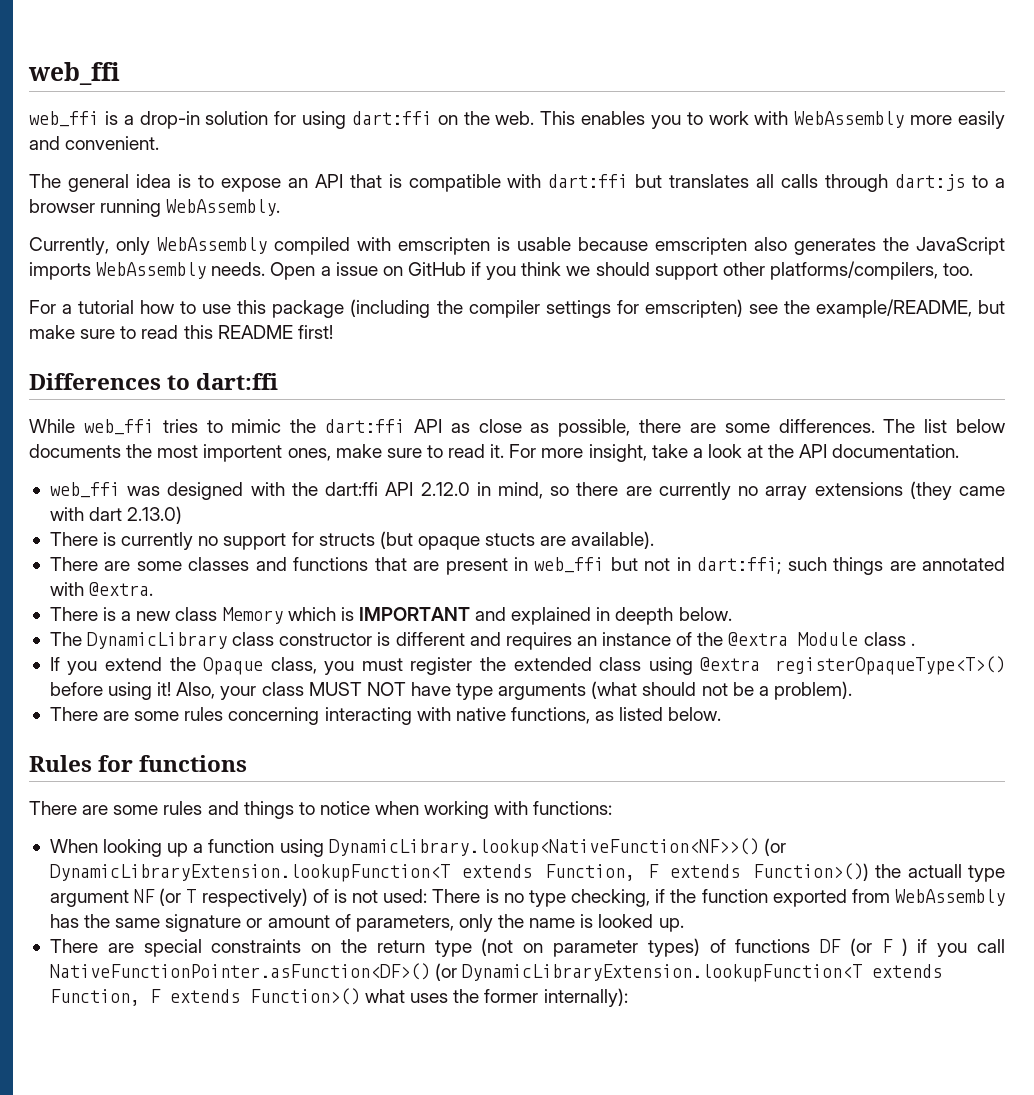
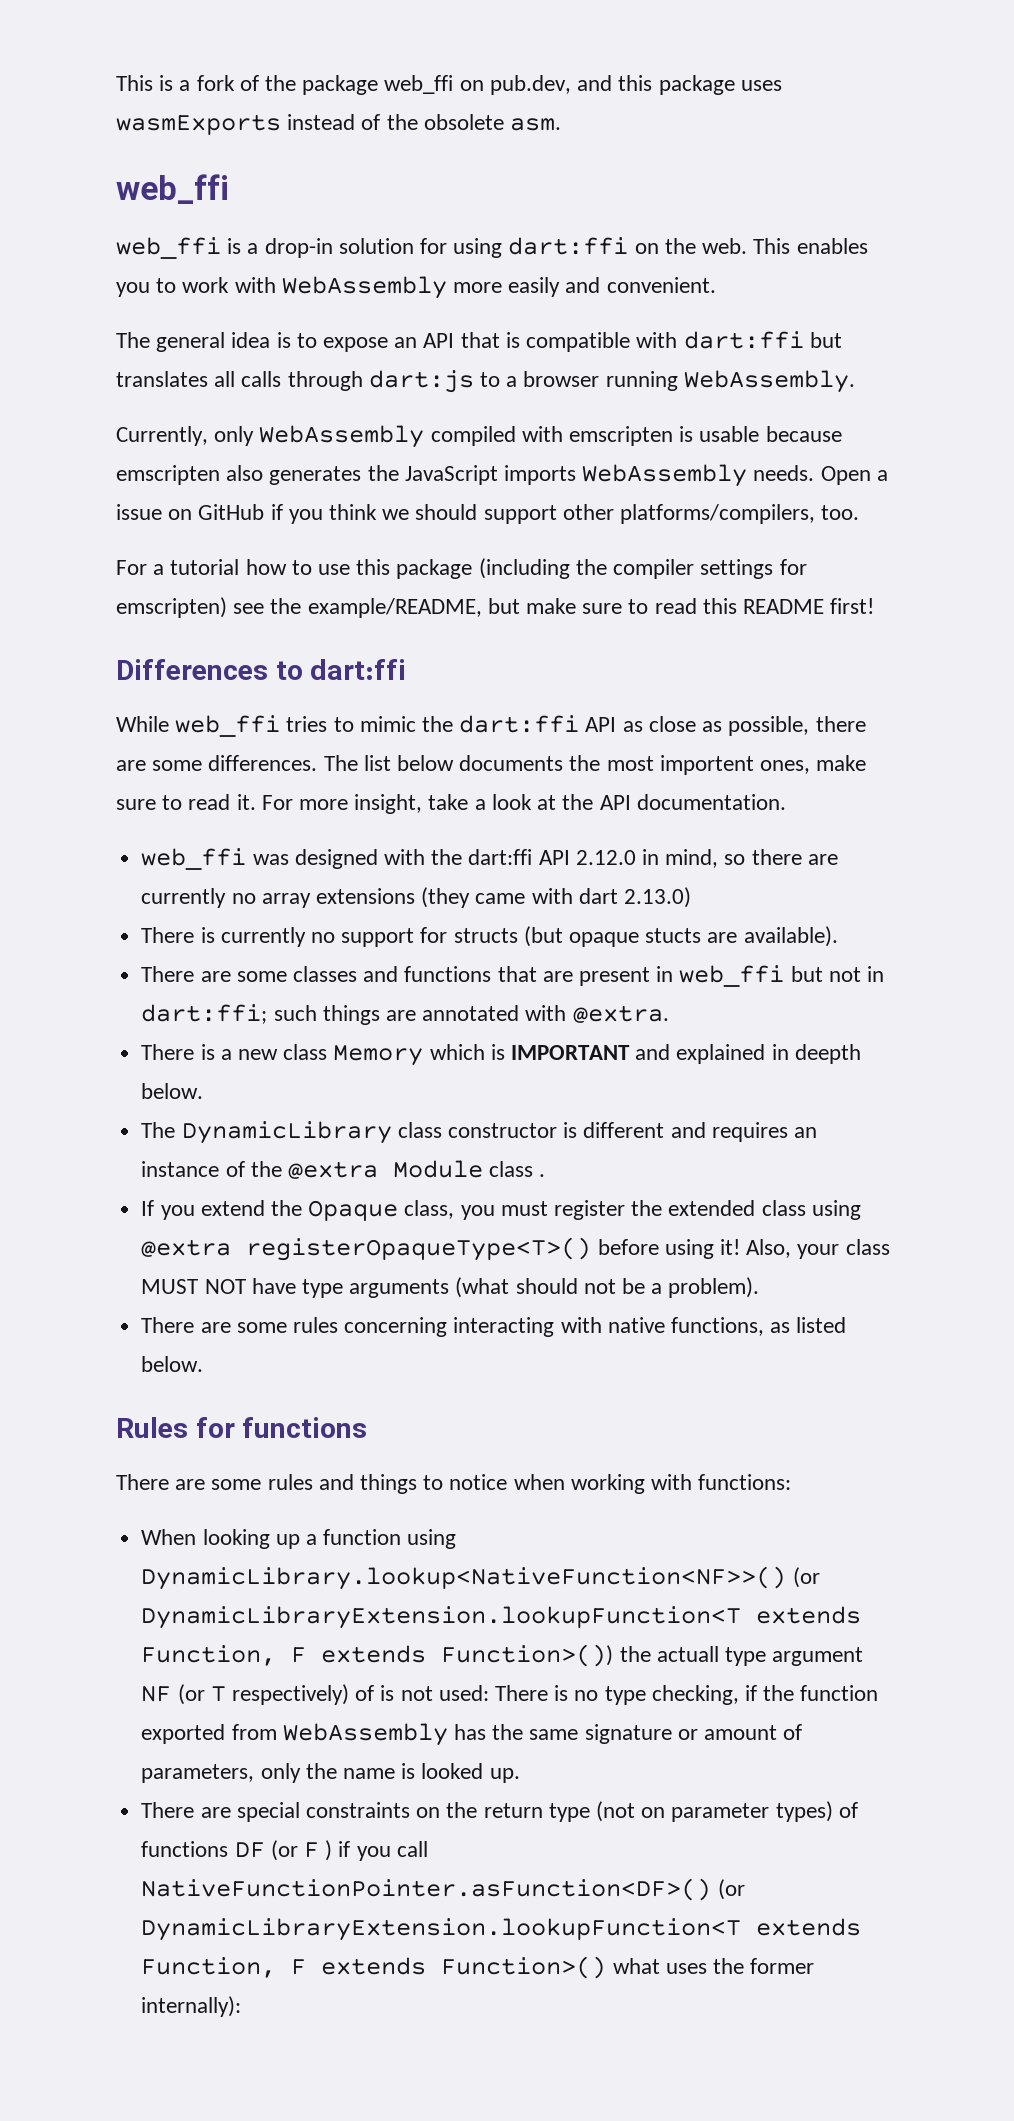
+ This is a fork of the package web_ffi on pub.dev, and this package uses wasmExports instead of the obsolete asm.

